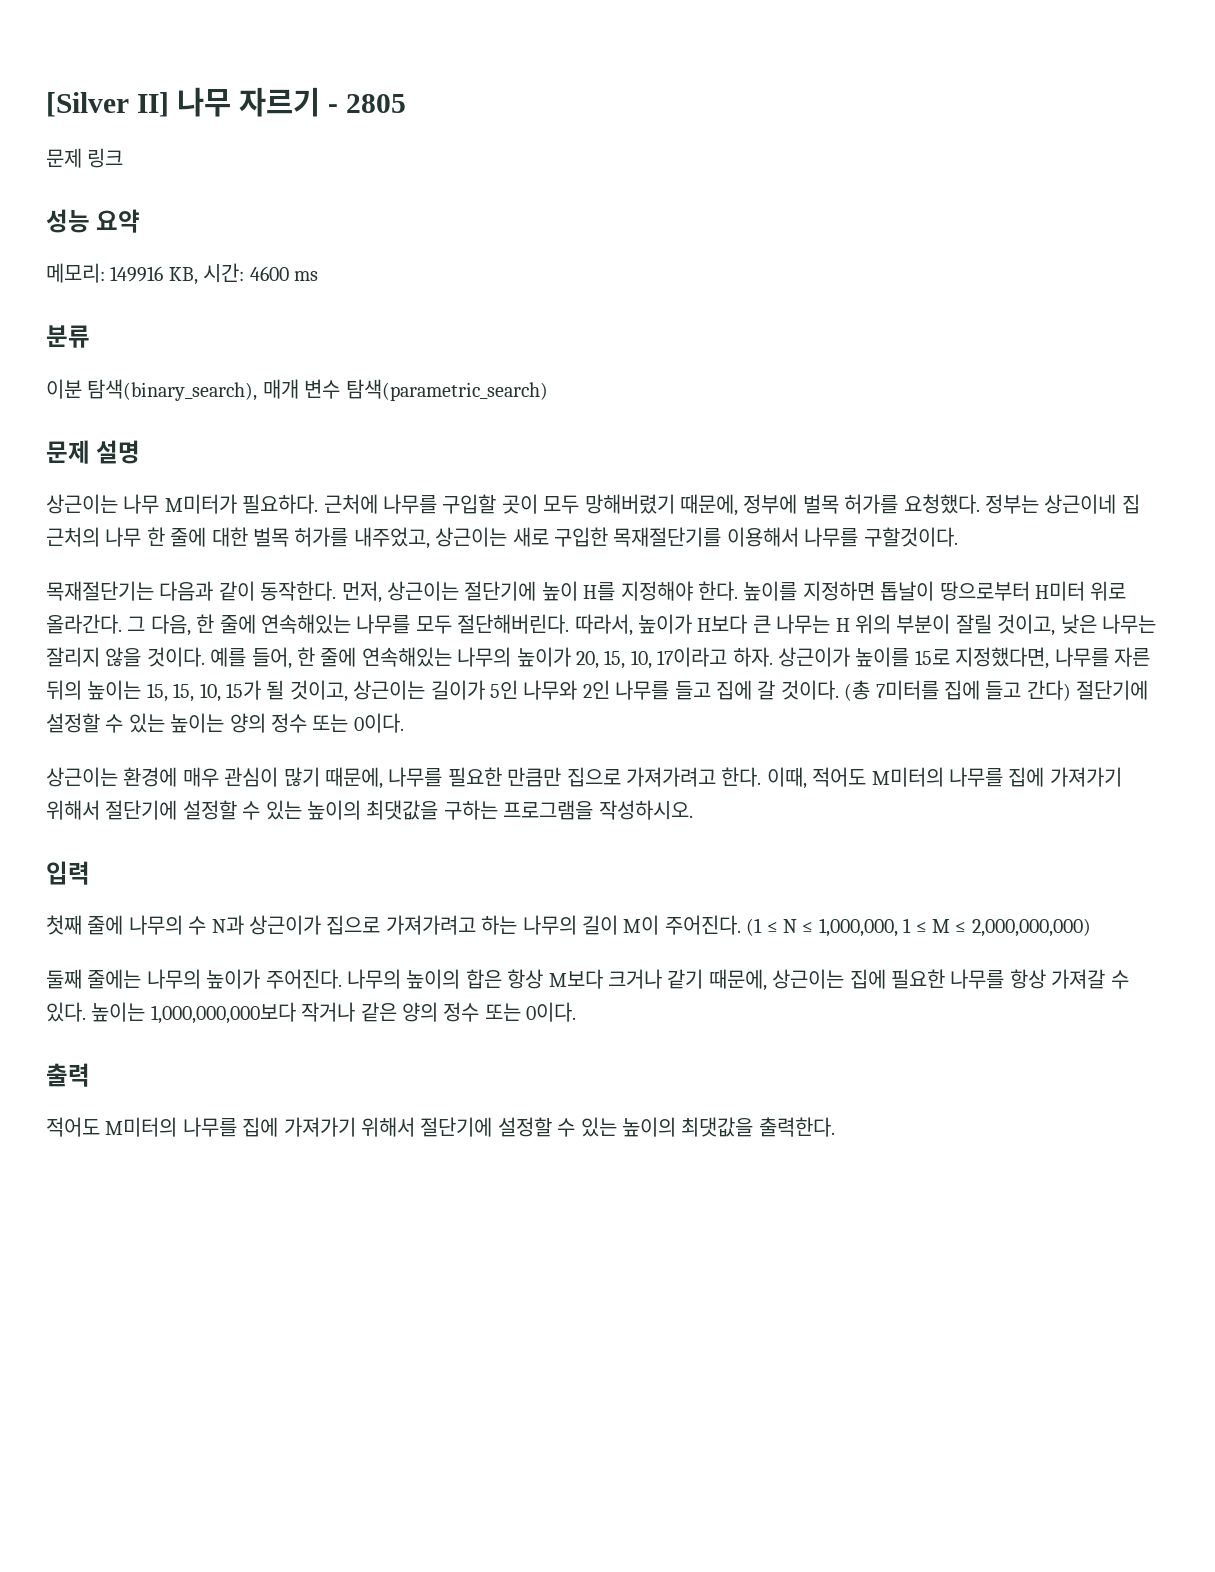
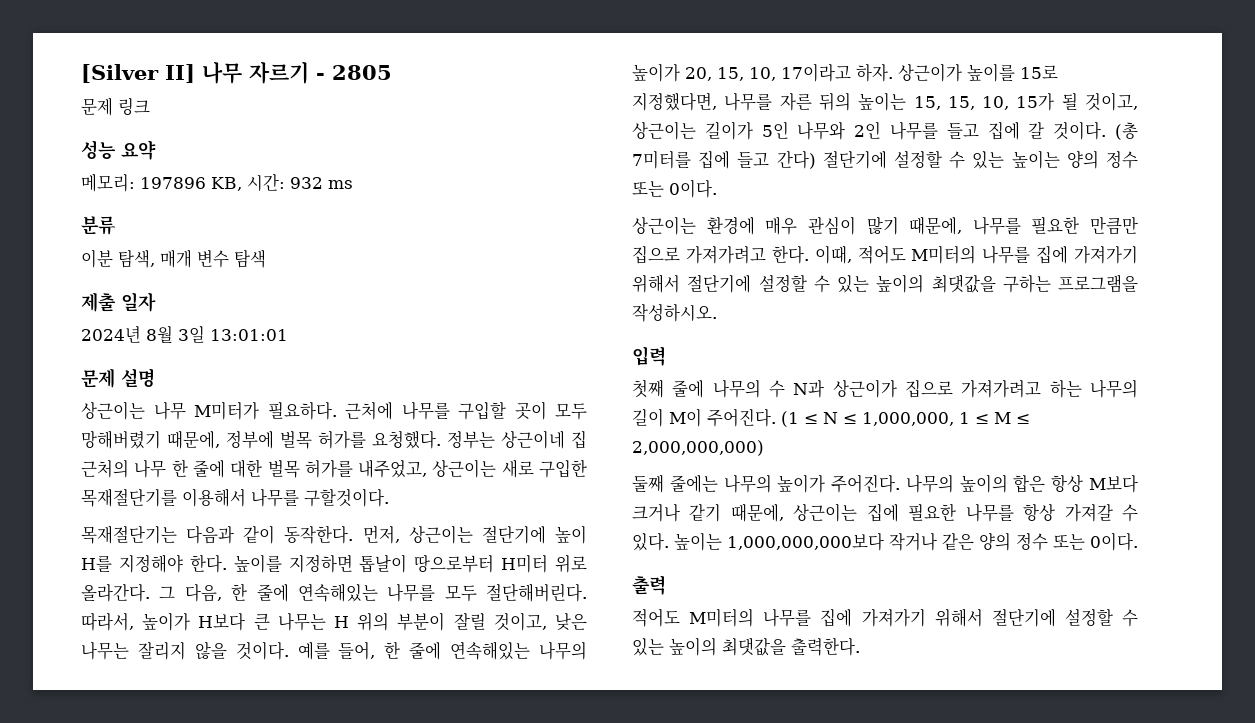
- 메모리: 149916 KB, 시간: 4600 ms
+ 메모리: 197896 KB, 시간: 932 ms
- 이분 탐색(binary_search), 매개 변수 탐색(parametric_search)
+ 이분 탐색, 매개 변수 탐색
+ 제출 일자
+ 2024년 8월 3일 13:01:01

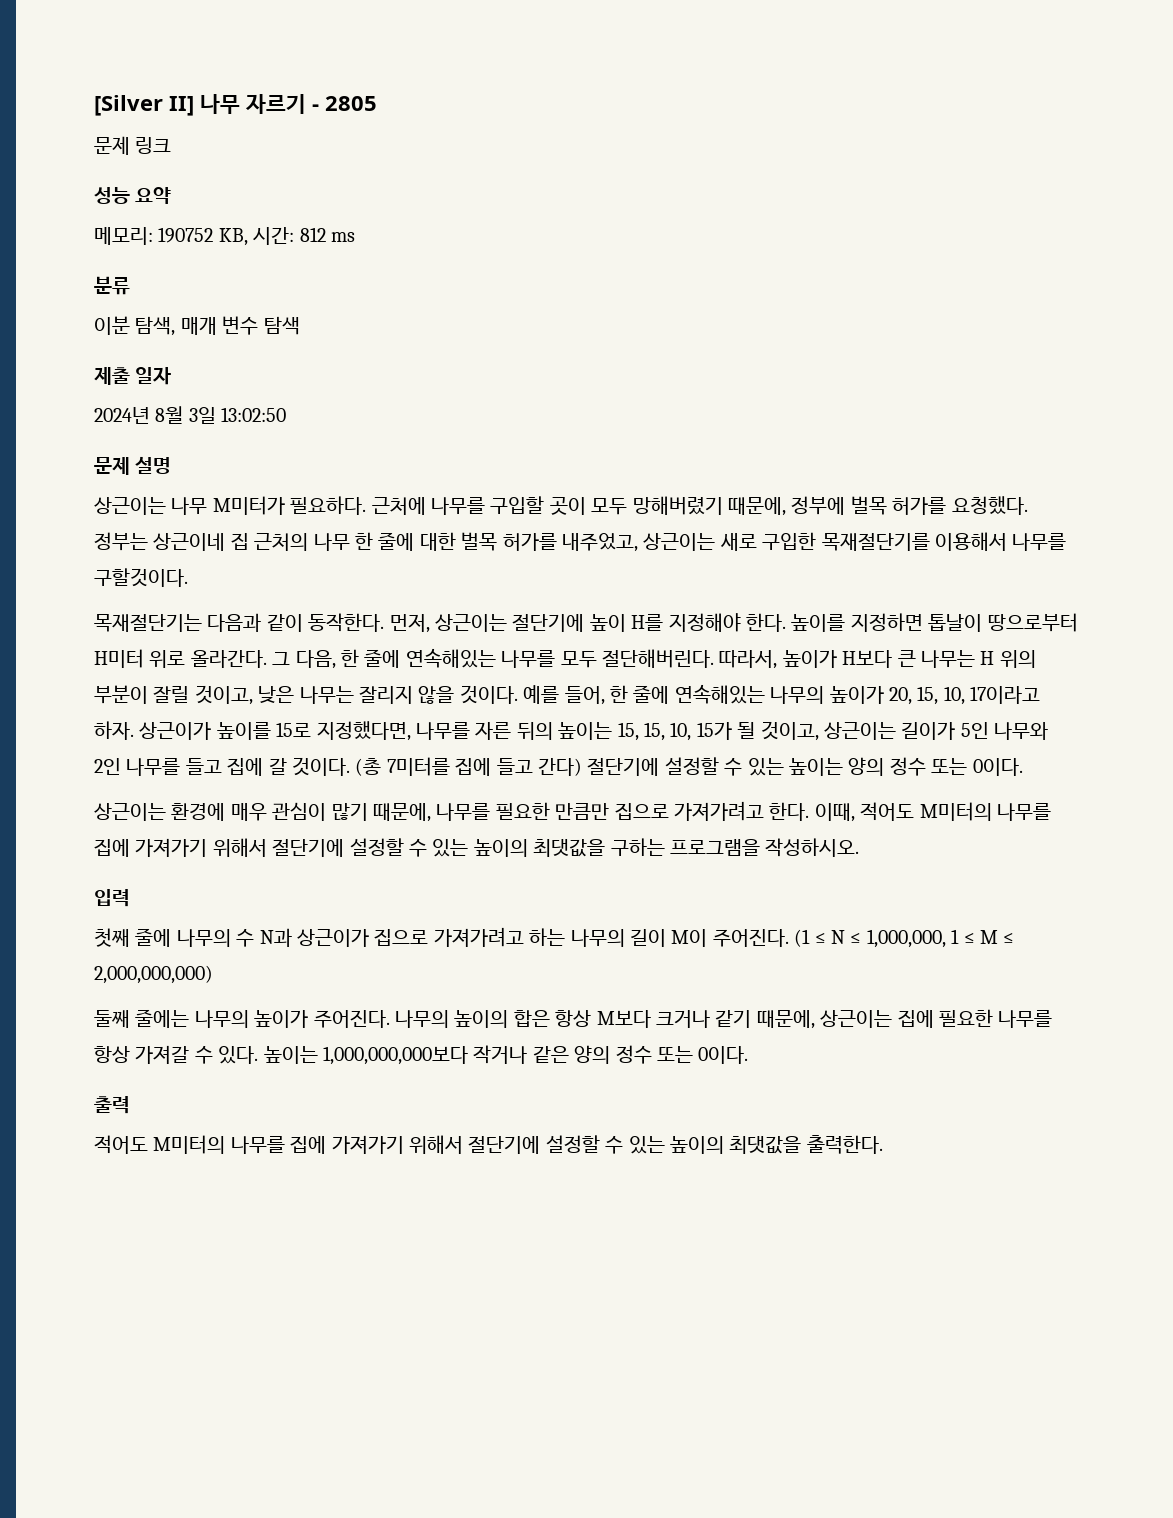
- 메모리: 197896 KB, 시간: 932 ms
+ 메모리: 190752 KB, 시간: 812 ms
- 2024년 8월 3일 13:01:01
+ 2024년 8월 3일 13:02:50

